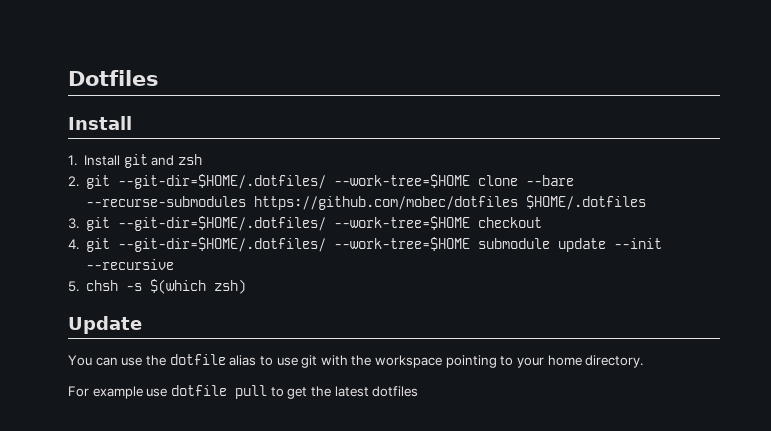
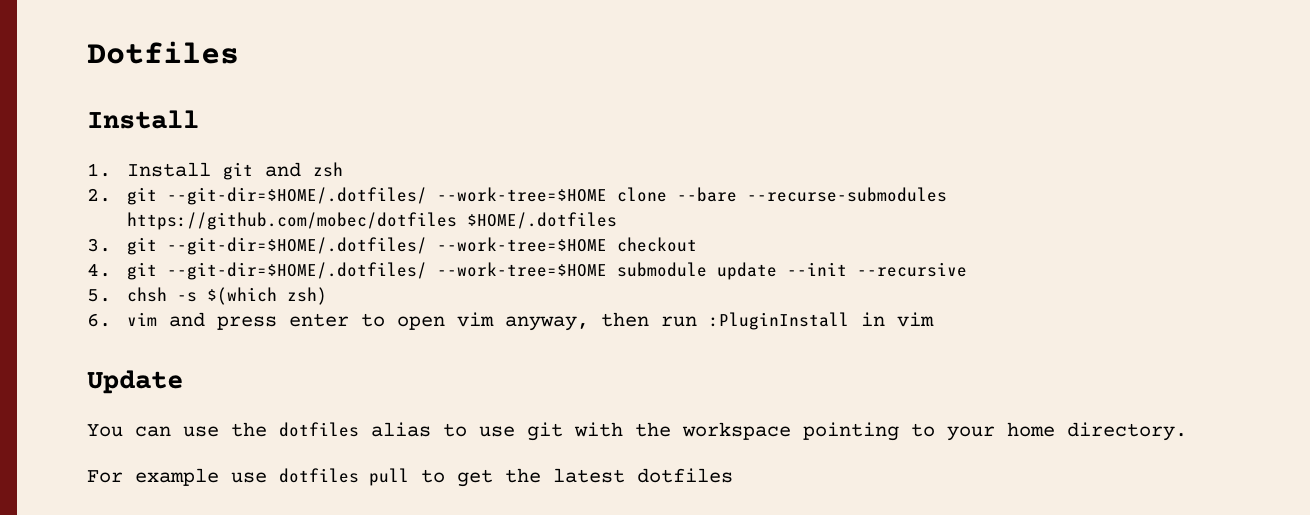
+ 6. vim and press enter to open vim anyway, then run :PluginInstall in vim
- You can use the dotfile alias to use git with the workspace pointing to your home directory.
+ You can use the dotfiles alias to use git with the workspace pointing to your home directory.
- For example use dotfile pull to get the latest dotfiles
+ For example use dotfiles pull to get the latest dotfiles

